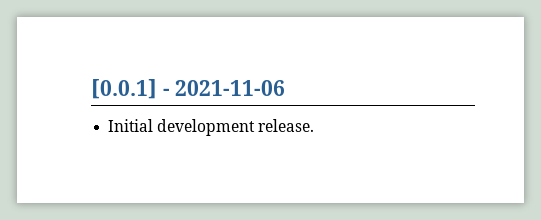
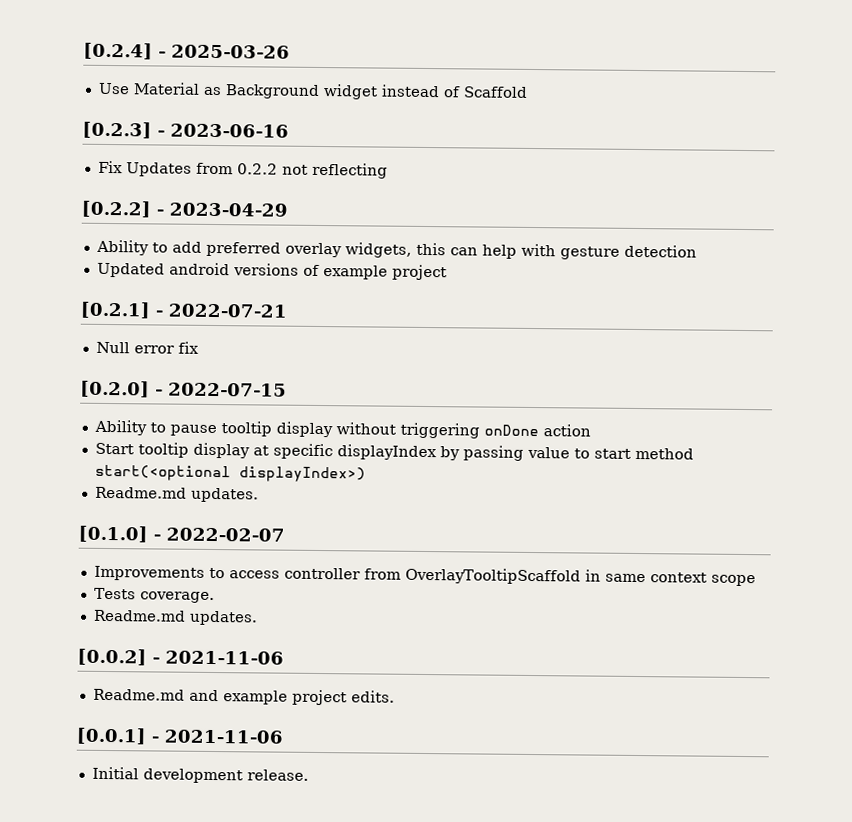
+ [0.2.4] - 2025-03-26
+ Use Material as Background widget instead of Scaffold
+ [0.2.3] - 2023-06-16
+ Fix Updates from 0.2.2 not reflecting
+ [0.2.2] - 2023-04-29
+ Ability to add preferred overlay widgets, this can help with gesture detection
+ Updated android versions of example project
+ [0.2.1] - 2022-07-21
+ Null error fix
+ [0.2.0] - 2022-07-15
+ Ability to pause tooltip display without triggering onDone action
+ Start tooltip display at specific displayIndex by passing value to start method start(<optional displayIndex>)
+ Readme.md updates.
+ [0.1.0] - 2022-02-07
+ Improvements to access controller from OverlayTooltipScaffold in same context scope
+ Tests coverage.
+ Readme.md updates.
+ [0.0.2] - 2021-11-06
+ Readme.md and example project edits.

